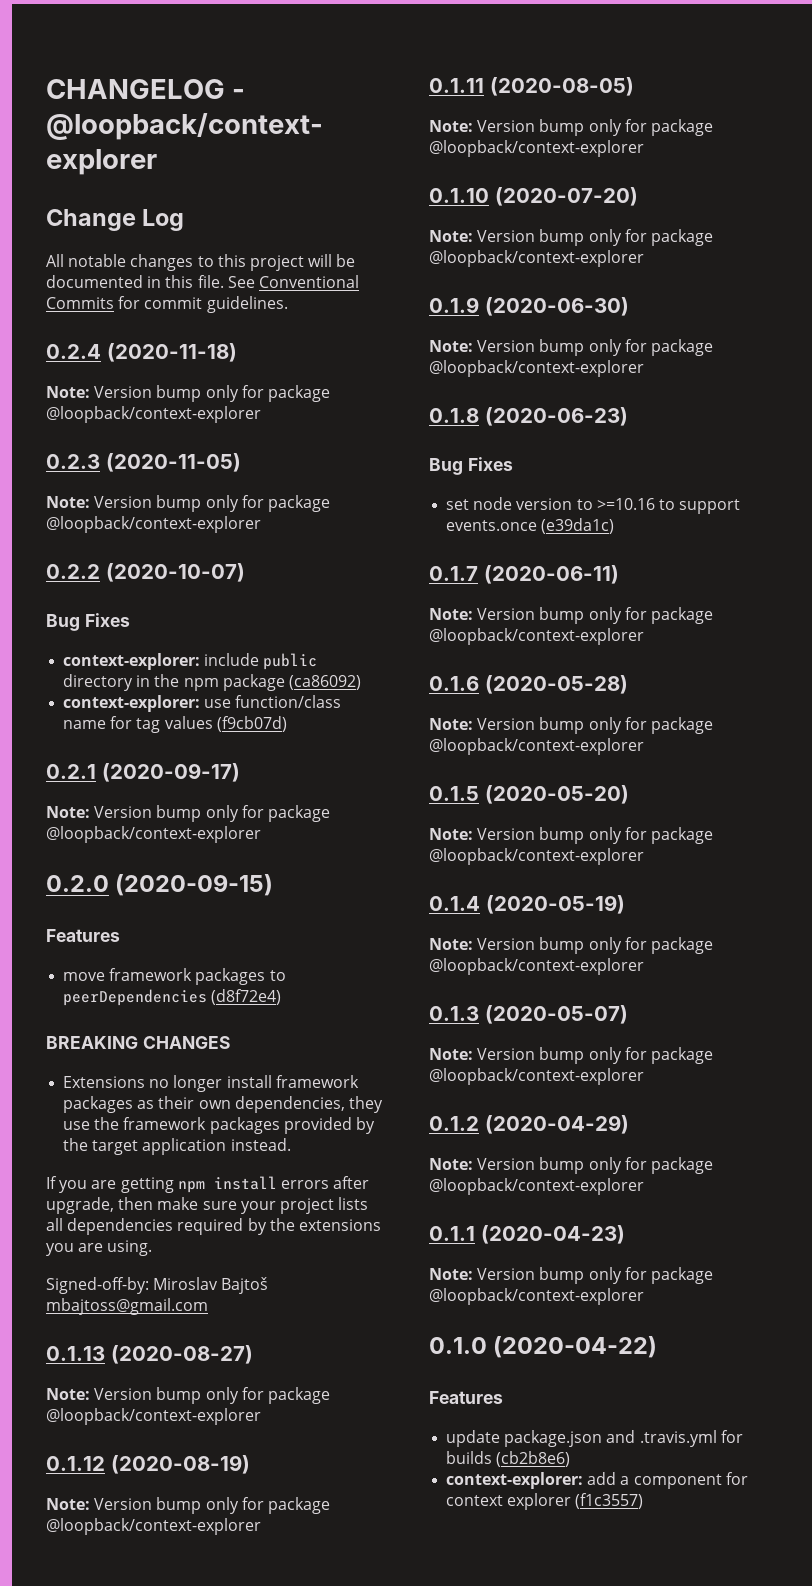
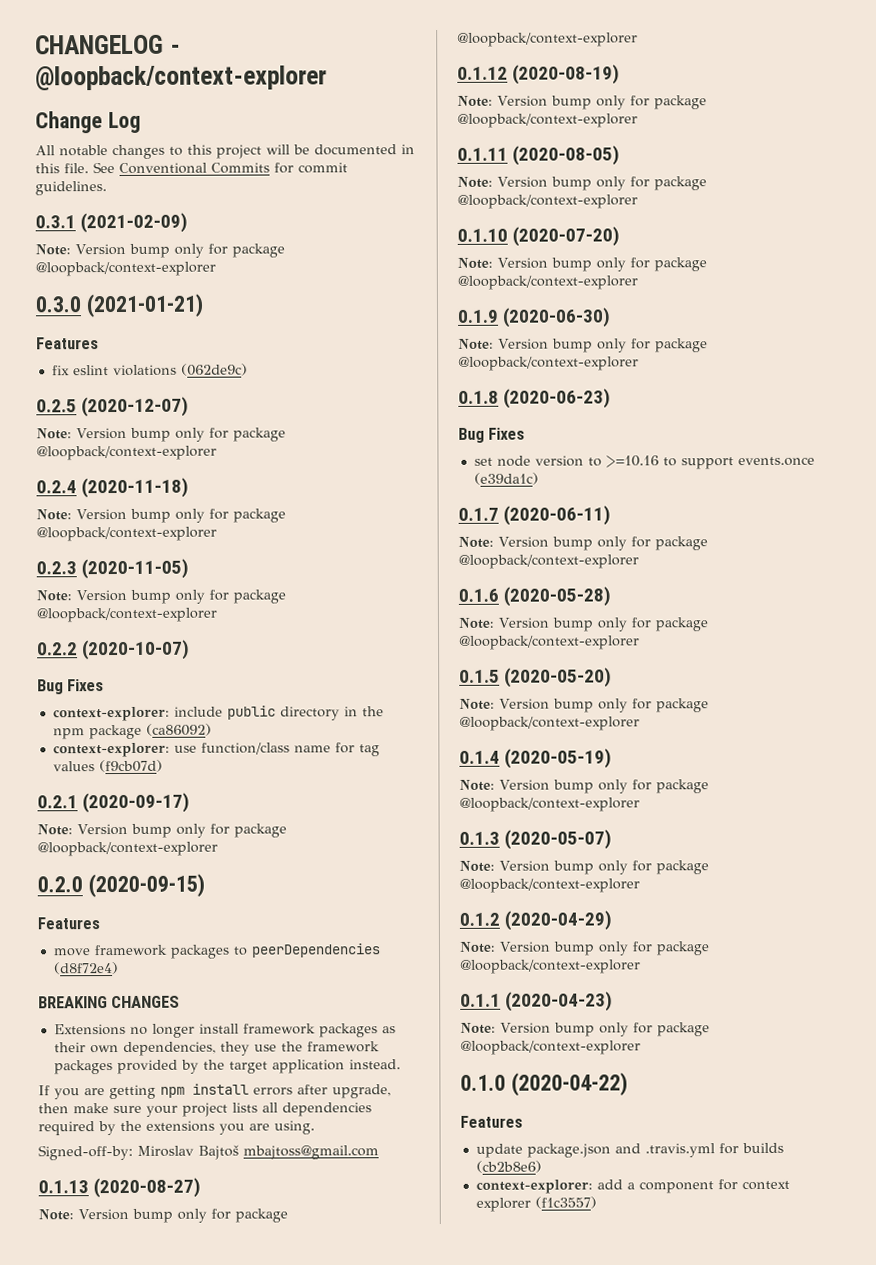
+ 0.3.1 (2021-02-09)
+ Note: Version bump only for package @loopback/context-explorer
+ 0.3.0 (2021-01-21)
+ Features
+ fix eslint violations (062de9c)
+ 0.2.5 (2020-12-07)
+ Note: Version bump only for package @loopback/context-explorer

